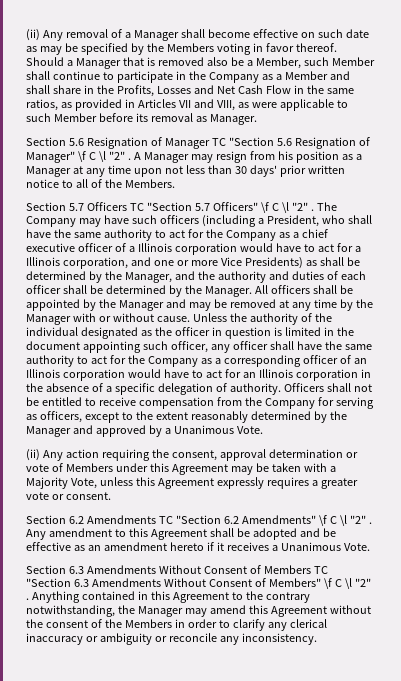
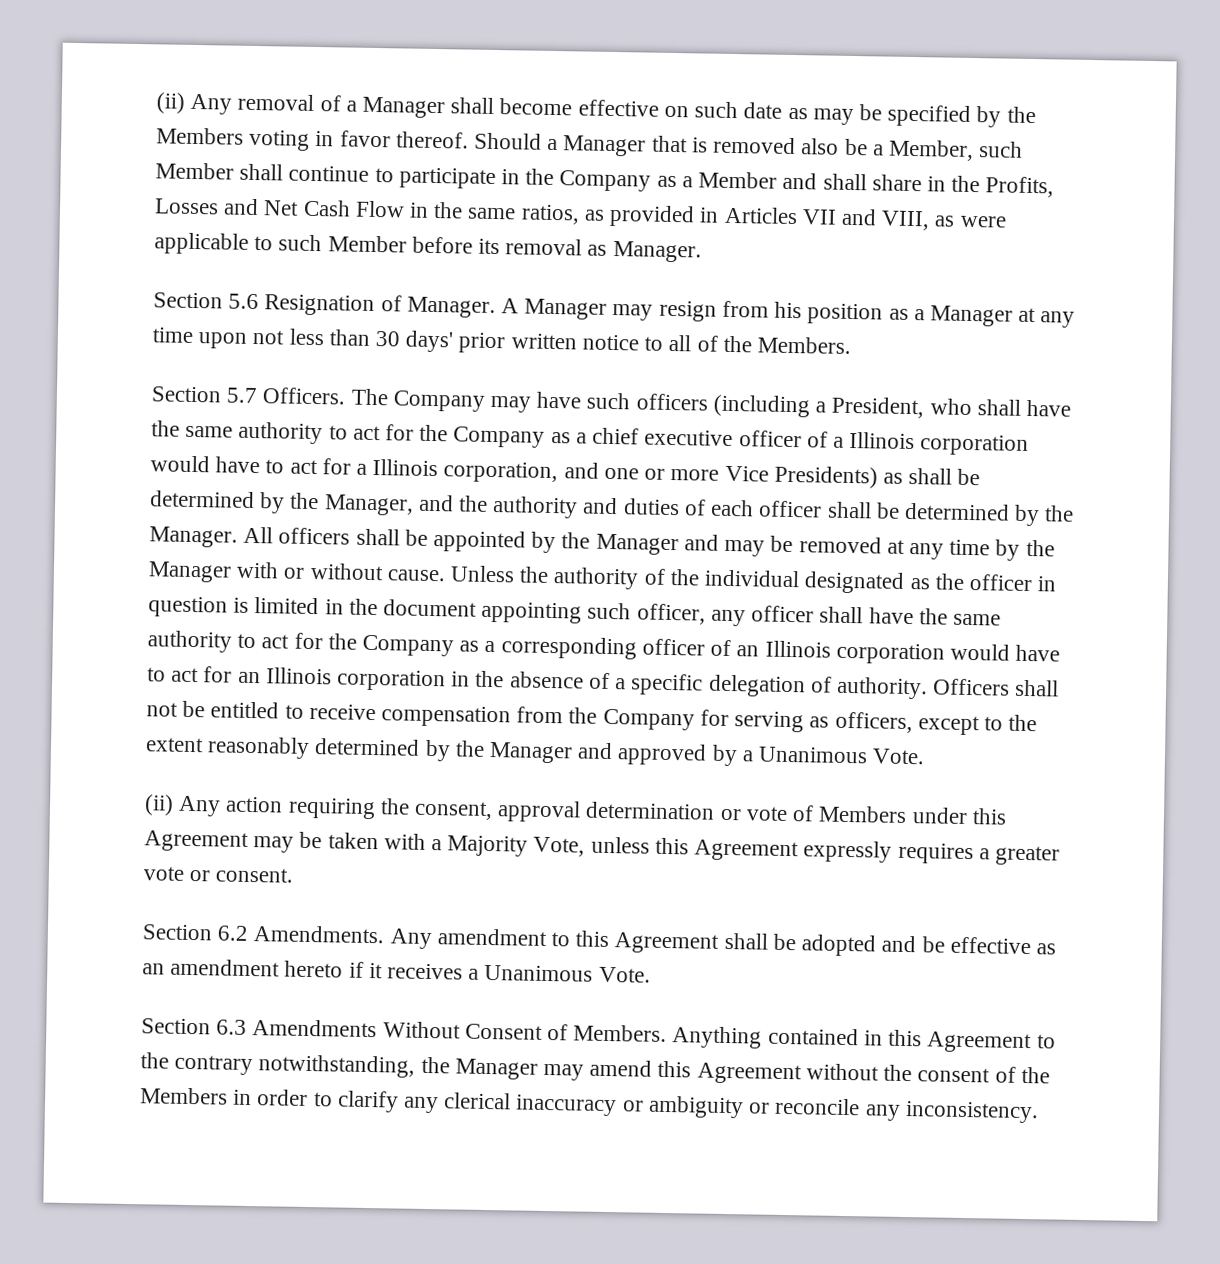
- Section 5.6 Resignation of Manager TC "Section 5.6 Resignation of Manager" \f C \l "2" .
+ Section 5.6 Resignation of Manager.
- Section 5.7 Officers TC "Section 5.7 Officers" \f C \l "2" .
+ Section 5.7 Officers.
- Section 6.2 Amendments TC "Section 6.2 Amendments" \f C \l "2" .
+ Section 6.2 Amendments.
- Section 6.3 Amendments Without Consent of Members TC "Section 6.3 Amendments Without Consent of Members" \f C \l "2" .
+ Section 6.3 Amendments Without Consent of Members.

